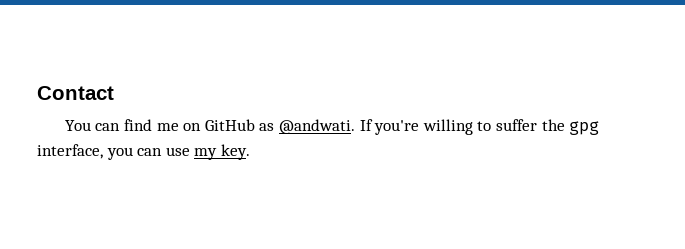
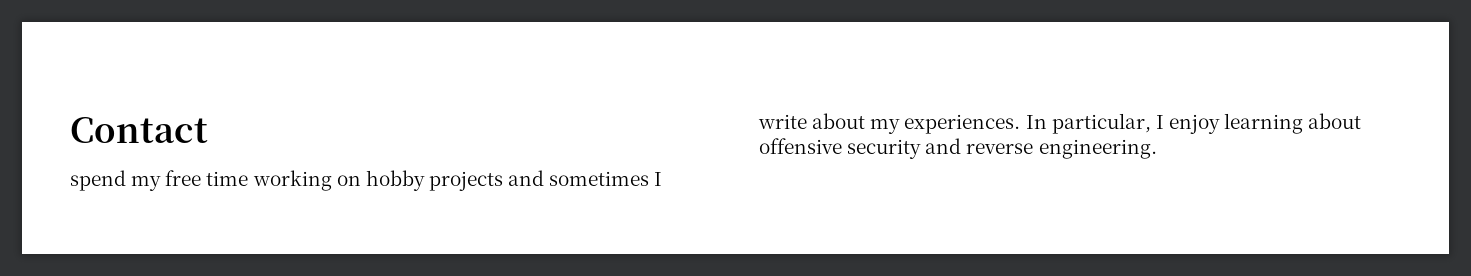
- You can find me on GitHub as @andwati. If you're willing to suffer the gpg interface, you can use my key.
+ spend my free time working on hobby projects and sometimes I write about my experiences. In particular, I enjoy learning about offensive security and reverse engineering.

